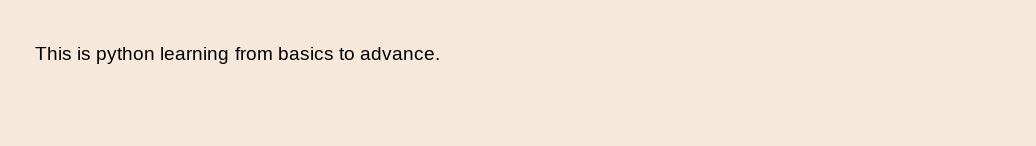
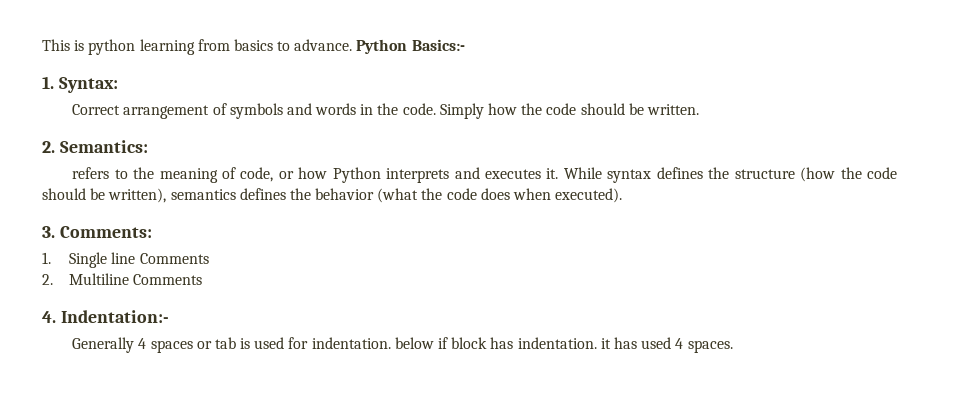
+ Python Basics:-
+ 1. Syntax:
+ Correct arrangement of symbols and words in the code. Simply how the code should be written.
+ 2. Semantics:
+ refers to the meaning of code, or how Python interprets and executes it. While syntax defines the structure (how the code should be written), semantics defines the behavior (what the code does when executed).
+ 3. Comments:
+ 1. Single line Comments
+ 2. Multiline Comments
+ 4. Indentation:-
+ Generally 4 spaces or tab is used for indentation. below if block has indentation. it has used 4 spaces.

